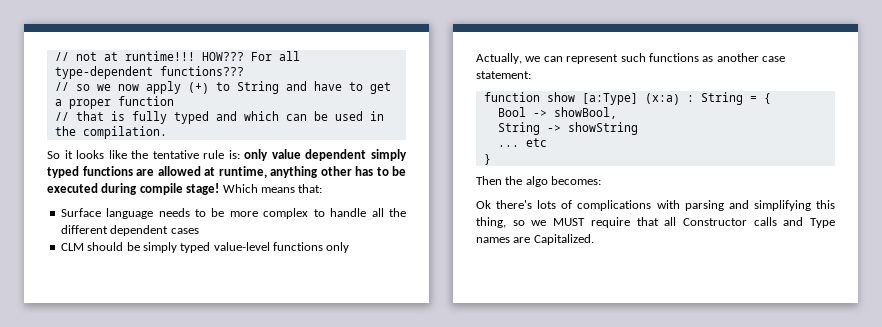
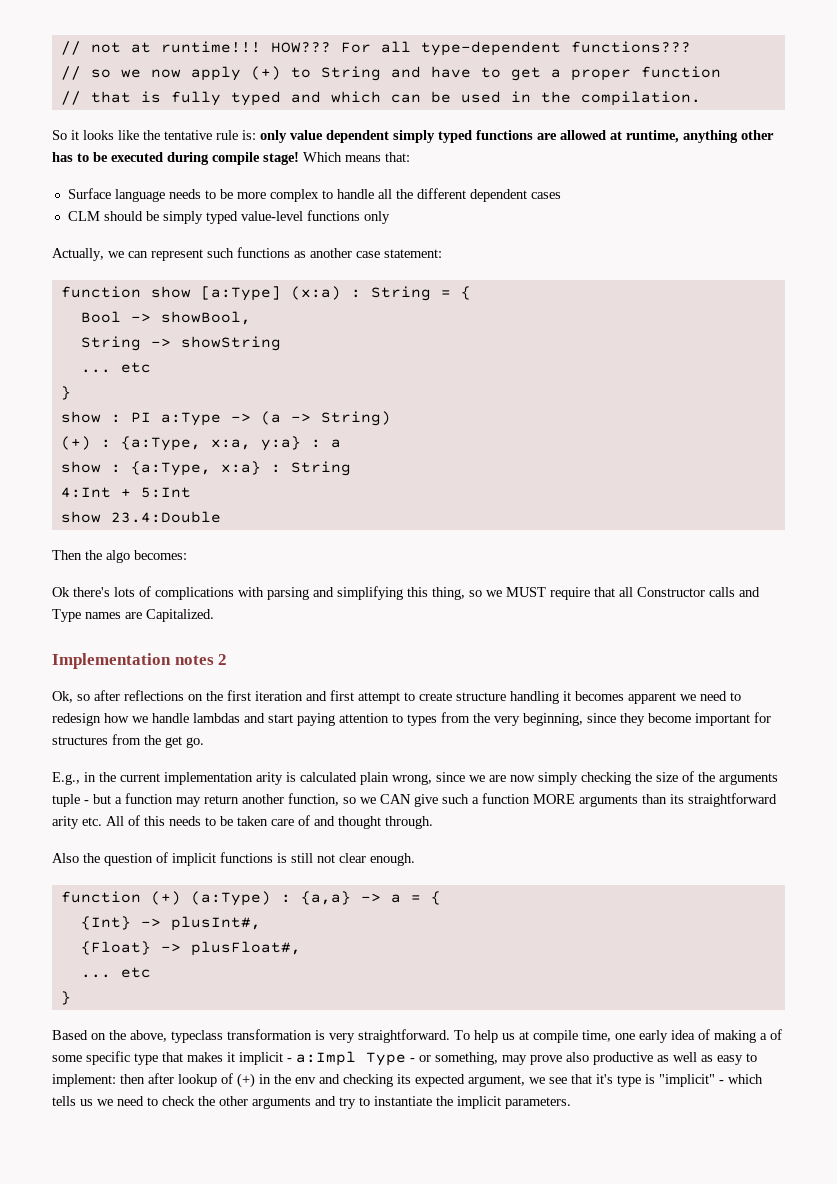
+ show : PI a:Type -> (a -> String)
+ (+) : {a:Type, x:a, y:a} : a
+ show : {a:Type, x:a} : String
+ 4:Int + 5:Int
+ show 23.4:Double
+ Implementation notes 2
+ Ok, so after reflections on the first iteration and first attempt to create structure handling it becomes apparent we need to redesign how we handle lambdas and start paying attention to types from the very beginning, since they become important for structures from the get go.
+ E.g., in the current implementation arity is calculated plain wrong, since we are now simply checking the size of the arguments tuple - but a function may return another function, so we CAN give such a function MORE arguments than its straightforward arity etc. All of this needs to be taken care of and thought through.
+ Also the question of implicit functions is still not clear enough.
+ function (+) (a:Type) : {a,a} -> a = {
+ {Int} -> plusInt#,
+ {Float} -> plusFloat#,
+ ... etc
+ }
+ Based on the above, typeclass transformation is very straightforward. To help us at compile time, one early idea of making a of some specific type that makes it implicit - a:Impl Type - or something, may prove also productive as well as easy to implement: then after lookup of (+) in the env and checking its expected argument, we see that it's type is "implicit" - which tells us we need to check the other arguments and try to instantiate the implicit parameters.

